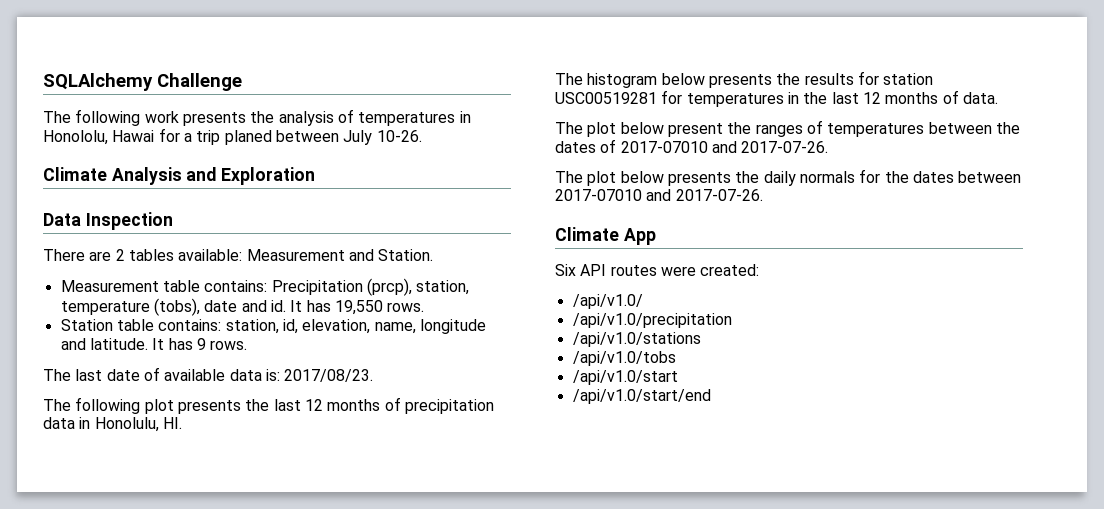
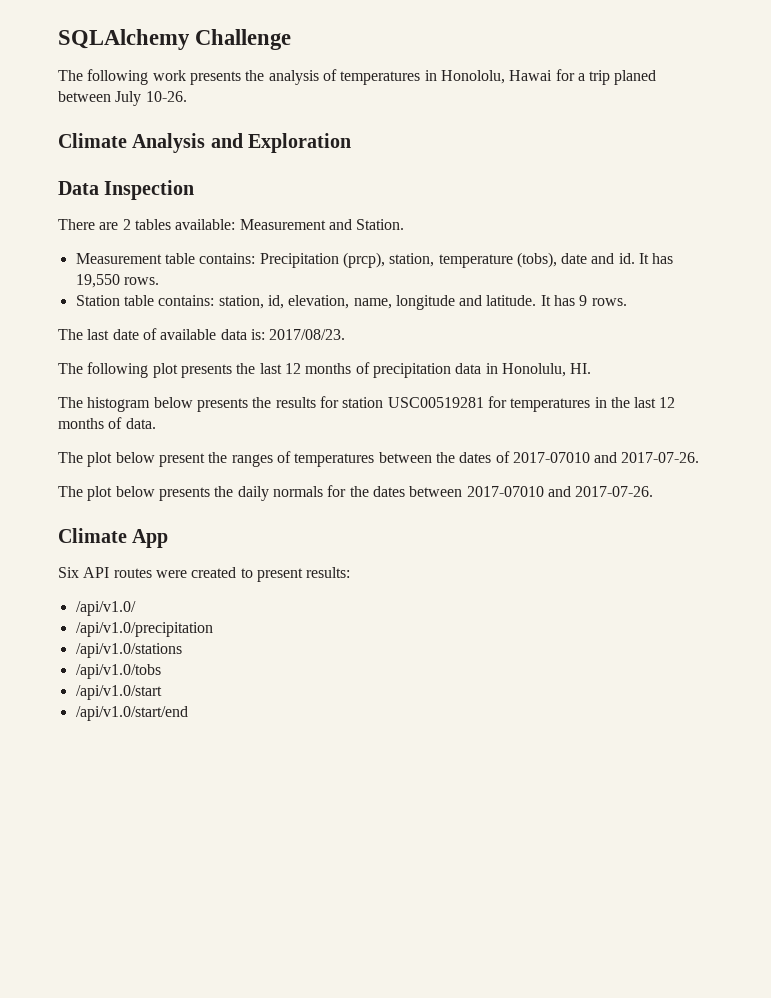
- Six API routes were created:
+ Six API routes were created to present results:

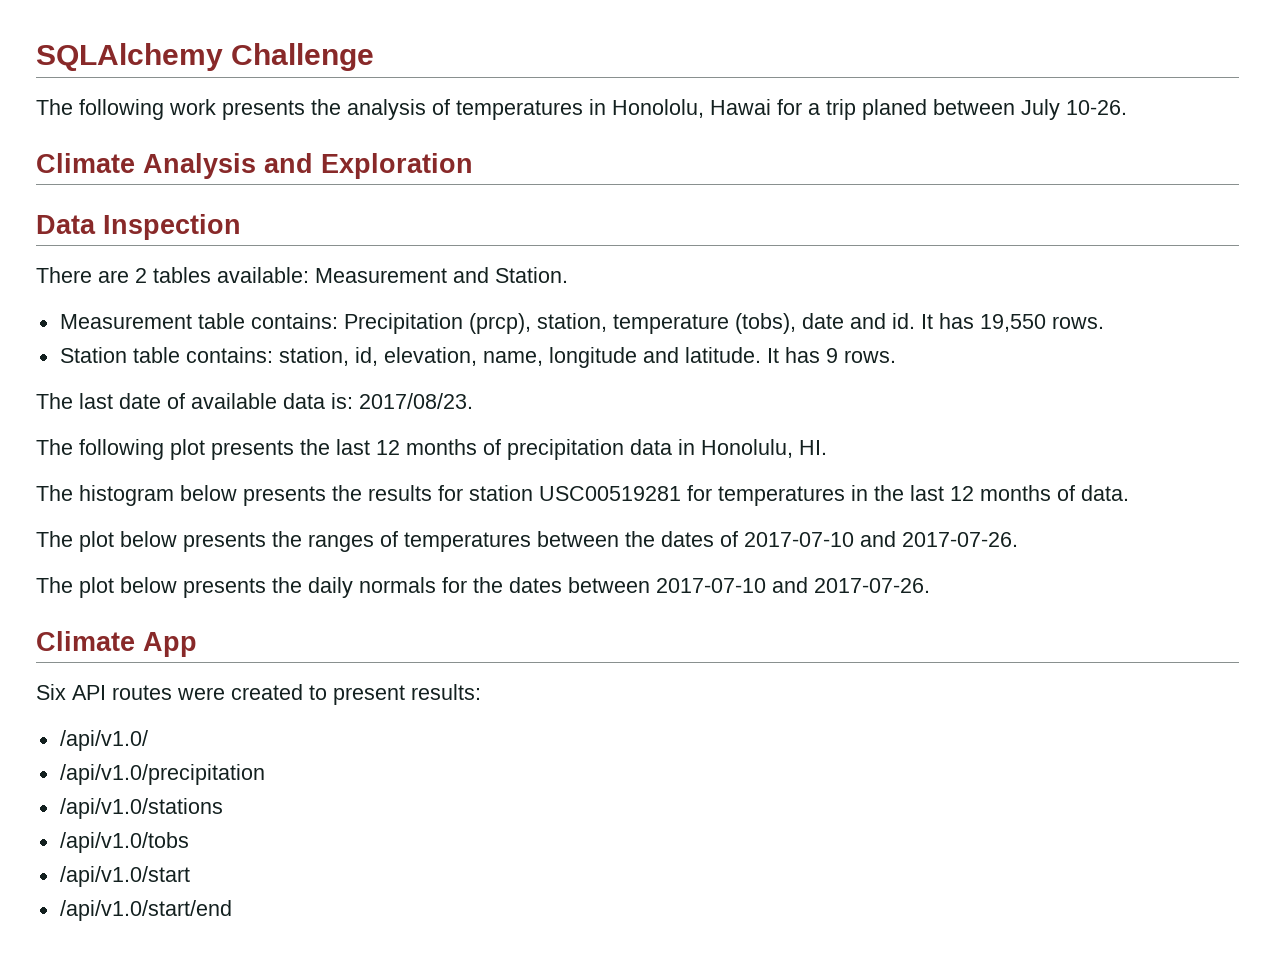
- The plot below present the ranges of temperatures between the dates of 2017-07010 and 2017-07-26.
+ The plot below presents the ranges of temperatures between the dates of 2017-07-10 and 2017-07-26.
- The plot below presents the daily normals for the dates between 2017-07010 and 2017-07-26.
+ The plot below presents the daily normals for the dates between 2017-07-10 and 2017-07-26.

